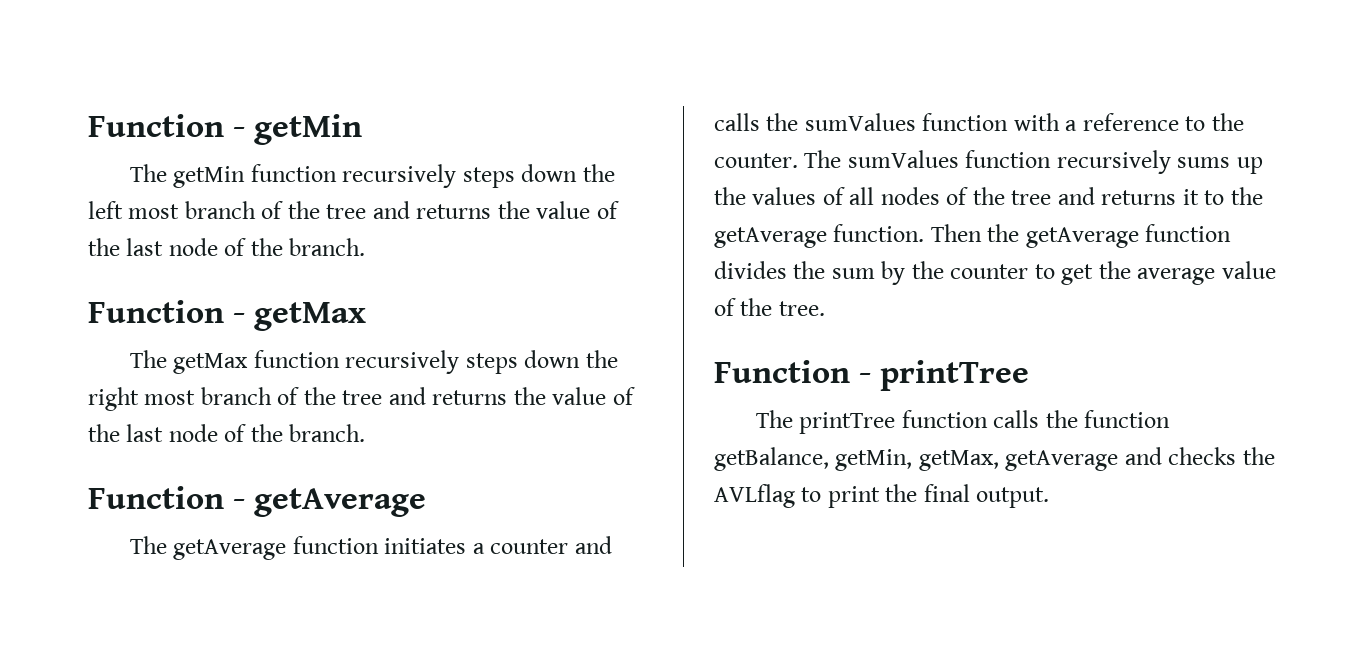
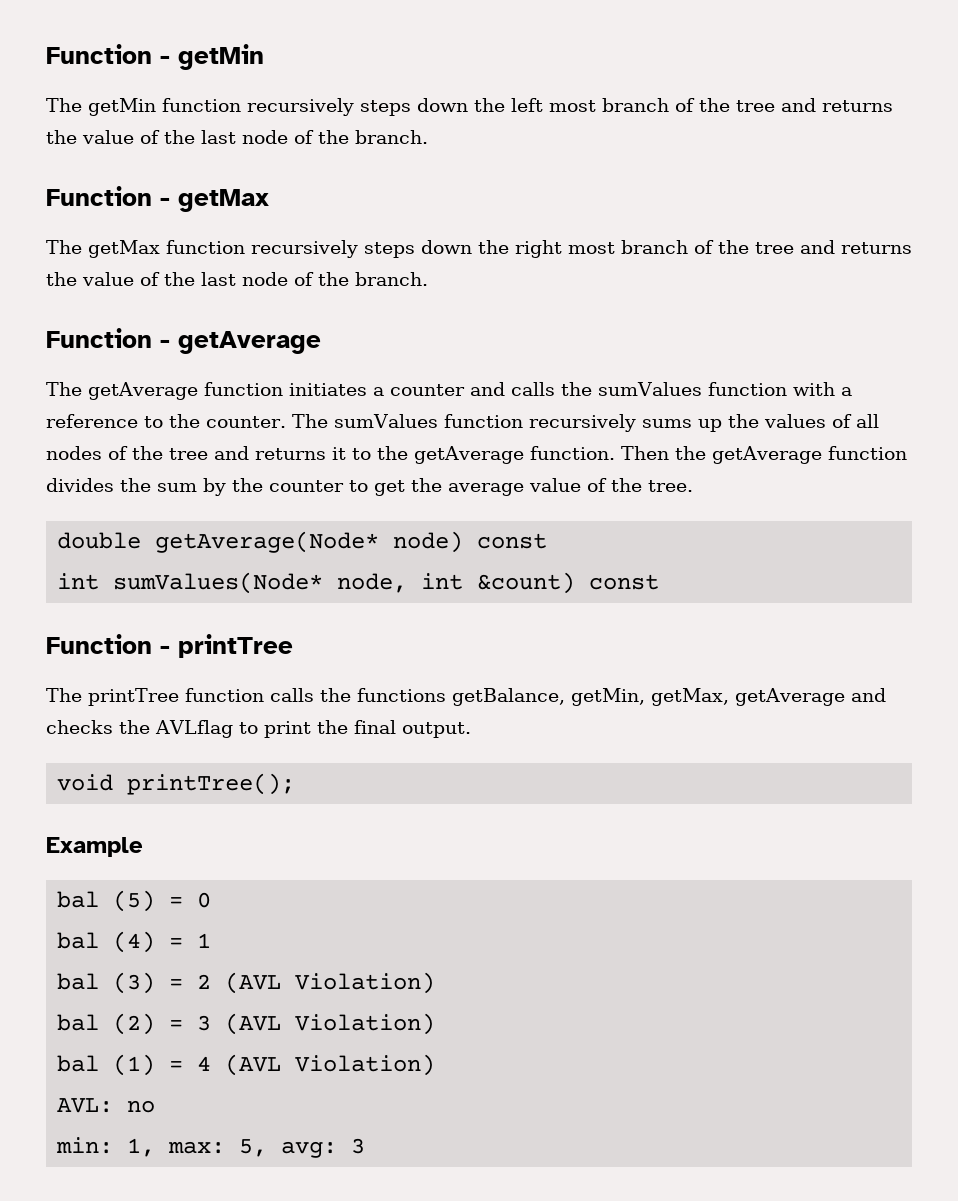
+ double getAverage(Node* node) const
+ int sumValues(Node* node, int &count) const
- The printTree function calls the function getBalance, getMin, getMax, getAverage and checks the AVLflag to print the final output.
+ The printTree function calls the functions getBalance, getMin, getMax, getAverage and checks the AVLflag to print the final output.
+ void printTree();
+ Example
+ bal (5) = 0
+ bal (4) = 1
+ bal (3) = 2 (AVL Violation)
+ bal (2) = 3 (AVL Violation)
+ bal (1) = 4 (AVL Violation)
+ AVL: no
+ min: 1, max: 5, avg: 3

